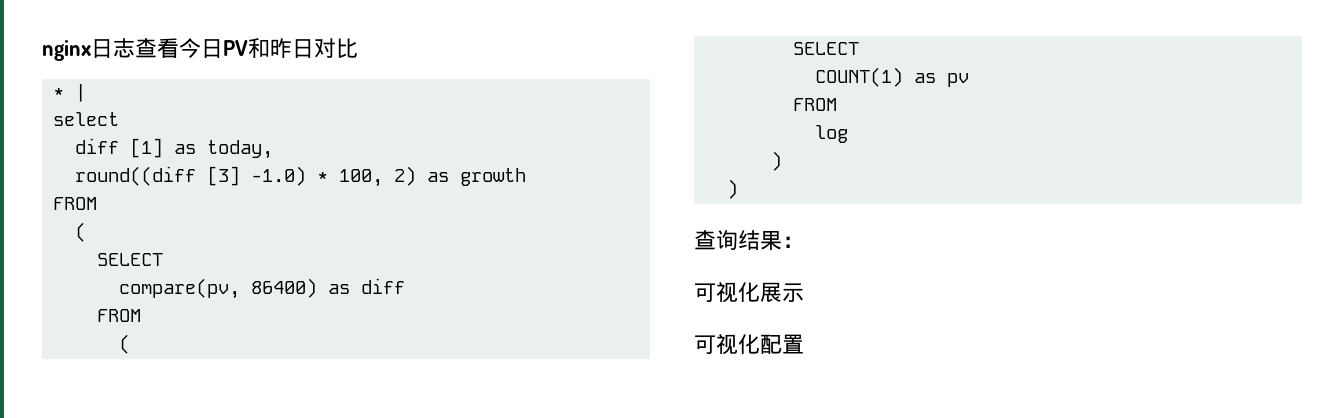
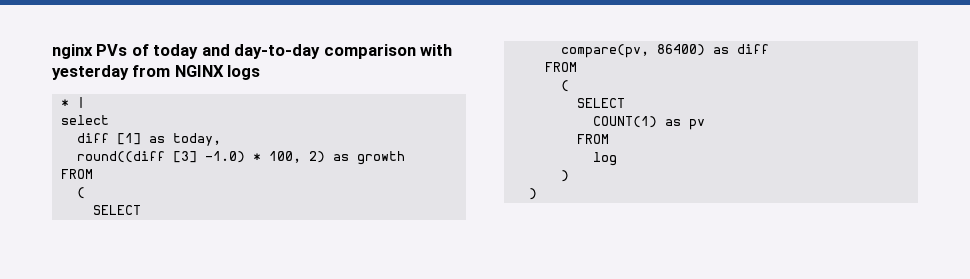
- nginx日志查看今日PV和昨日对比
+ nginx PVs of today and day-to-day comparison with yesterday from NGINX logs
- 查询结果：
- 可视化展示
- 可视化配置

